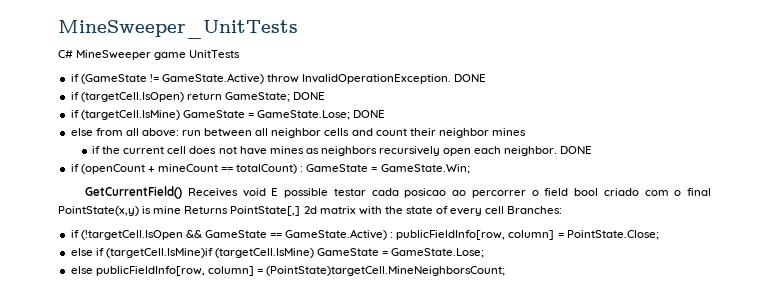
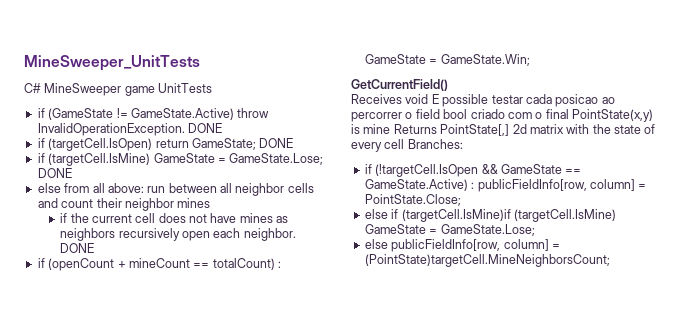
- GetCurrentField() Receives void E possible testar cada posicao ao percorrer o field bool criado com o final PointState(x,y) is mine Returns PointState[,] 2d matrix with the state of every cell Branches:
+ GetCurrentField()
+ Receives void E possible testar cada posicao ao percorrer o field bool criado com o final PointState(x,y) is mine Returns PointState[,] 2d matrix with the state of every cell Branches:

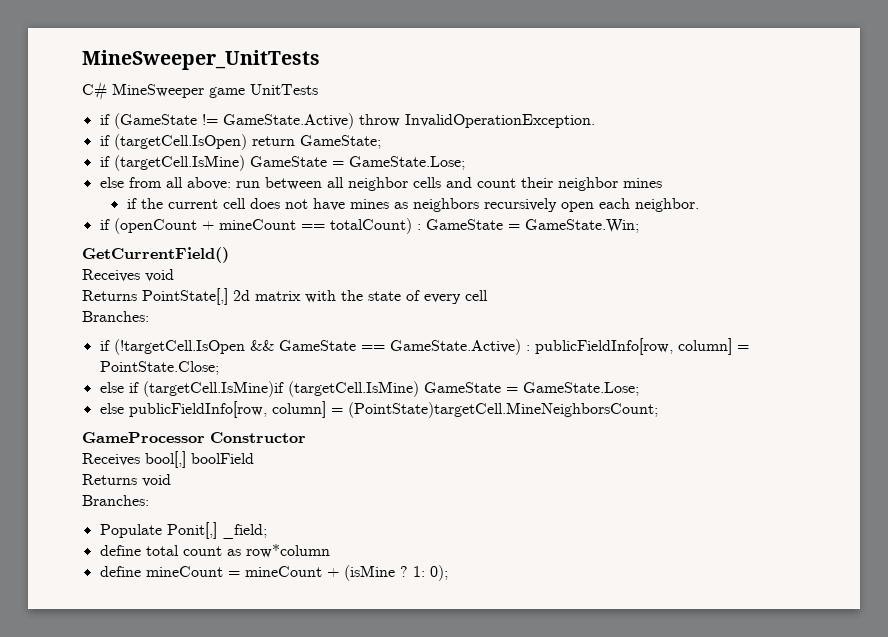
- if (GameState != GameState.Active) throw InvalidOperationException. DONE
+ if (GameState != GameState.Active) throw InvalidOperationException.
- if (targetCell.IsOpen) return GameState; DONE
+ if (targetCell.IsOpen) return GameState;
- if (targetCell.IsMine) GameState = GameState.Lose; DONE
+ if (targetCell.IsMine) GameState = GameState.Lose;
- if the current cell does not have mines as neighbors recursively open each neighbor. DONE
+ if the current cell does not have mines as neighbors recursively open each neighbor.
- Receives void E possible testar cada posicao ao percorrer o field bool criado com o final PointState(x,y) is mine Returns PointState[,] 2d matrix with the state of every cell Branches:
+ Receives void
+ Returns PointState[,] 2d matrix with the state of every cell
+ Branches:
+ GameProcessor Constructor
+ Receives bool[,] boolField
+ Returns void
+ Branches:
+ Populate Ponit[,] _field;
+ define total count as row*column
+ define mineCount = mineCount + (isMine ? 1: 0);

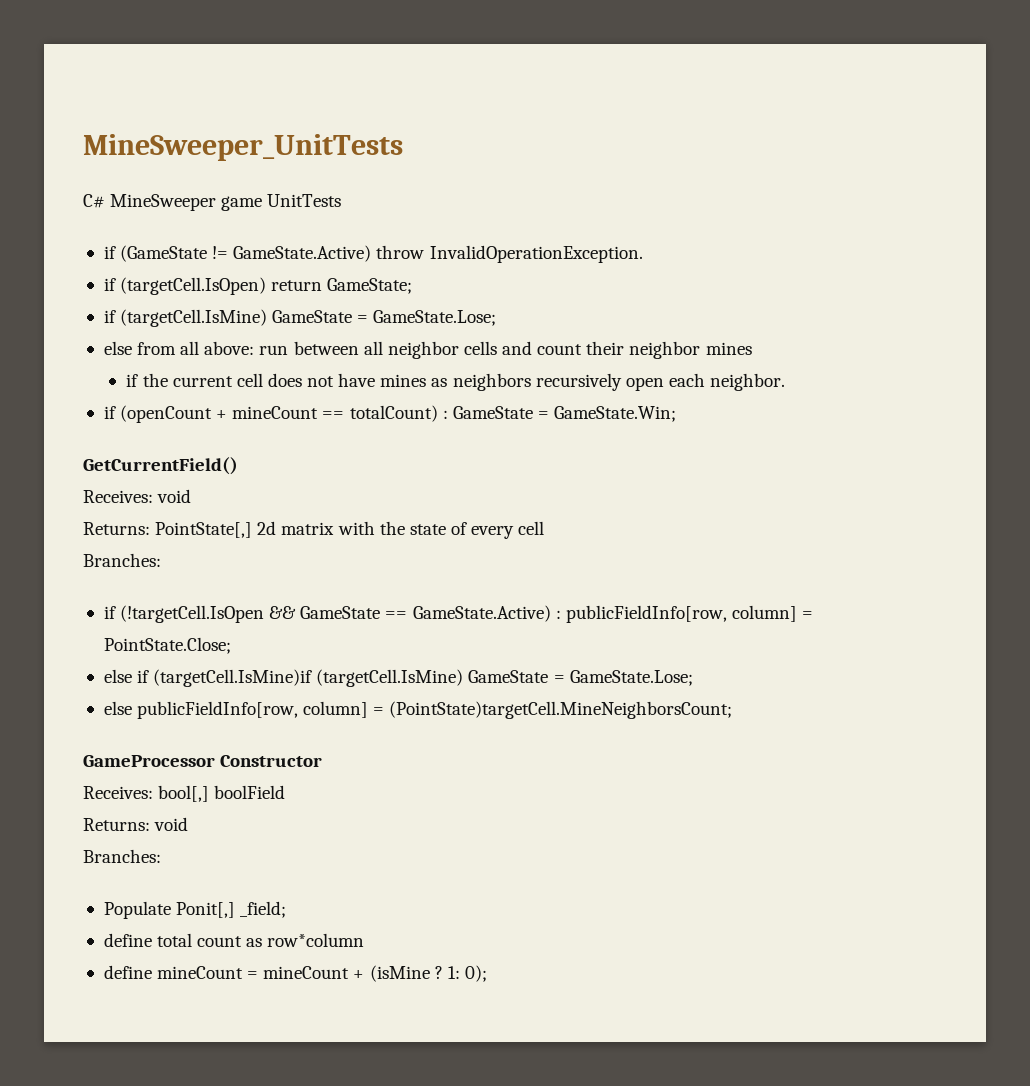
- Receives void
- Returns PointState[,] 2d matrix with the state of every cell
+ Receives: void
+ Returns: PointState[,] 2d matrix with the state of every cell
- Receives bool[,] boolField
+ Receives: bool[,] boolField
- Returns void
+ Returns: void

